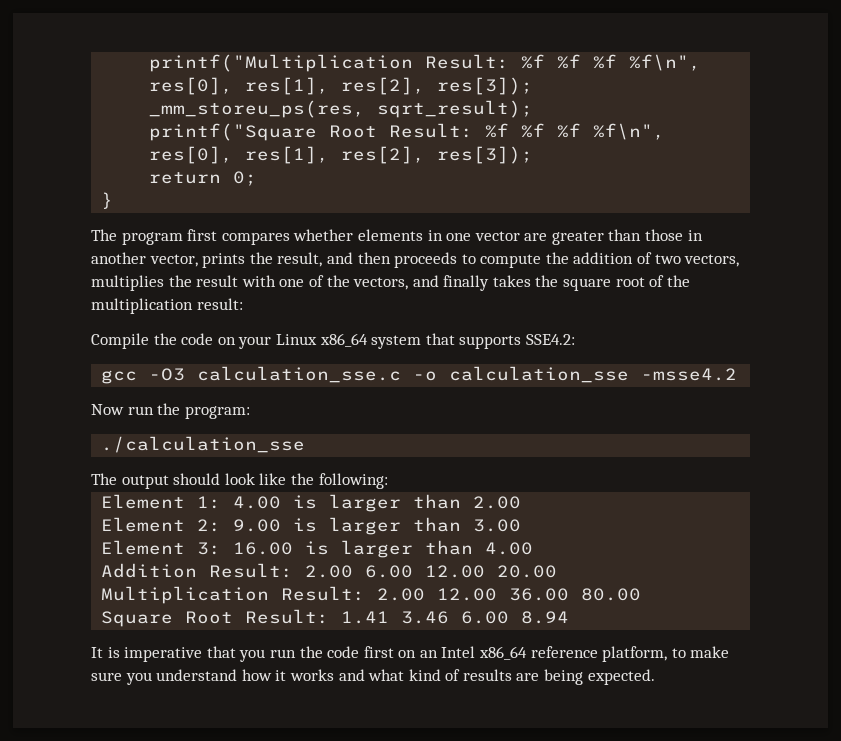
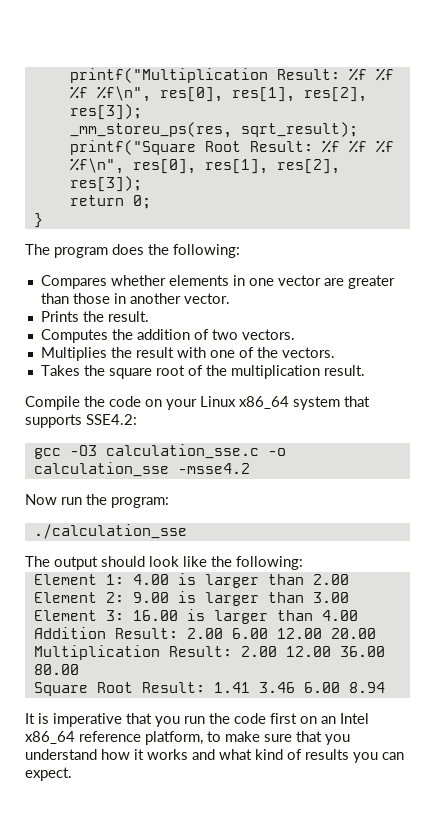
- The program first compares whether elements in one vector are greater than those in another vector, prints the result, and then proceeds to compute the addition of two vectors, multiplies the result with one of the vectors, and finally takes the square root of the multiplication result:
+ The program does the following:
+ Compares whether elements in one vector are greater than those in another vector.
+ Prints the result.
+ Computes the addition of two vectors.
+ Multiplies the result with one of the vectors.
+ Takes the square root of the multiplication result.
- It is imperative that you run the code first on an Intel x86_64 reference platform, to make sure you understand how it works and what kind of results are being expected.
+ It is imperative that you run the code first on an Intel x86_64 reference platform, to make sure that you understand how it works and what kind of results you can expect.

